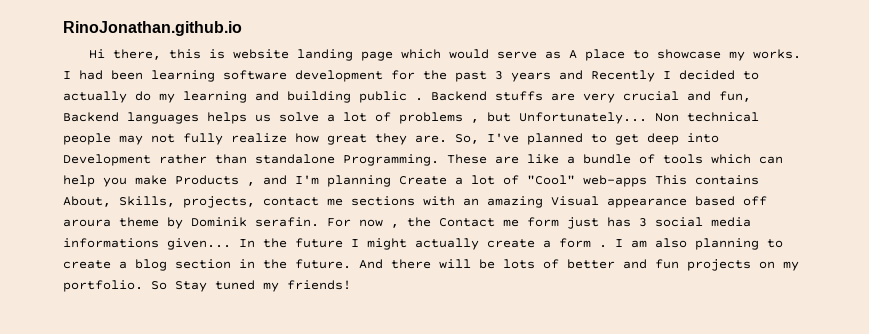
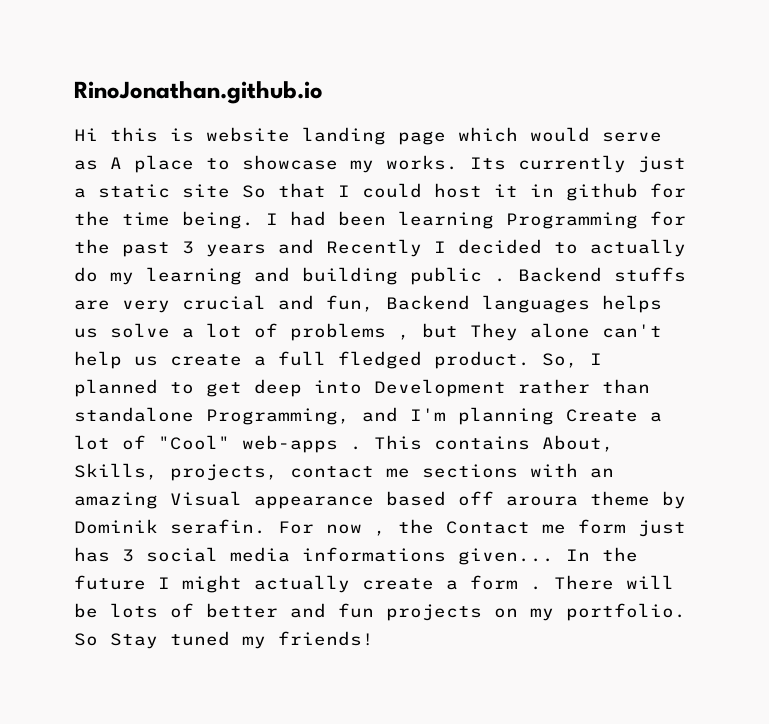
- Hi there, this is website landing page which would serve as A place to showcase my works.
+ Hi this is website landing page which would serve as A place to showcase my works.
+ Its currently just a static site So that I could host it in github for the time being.
- I had been learning software development for the past 3 years and Recently I decided to actually do my learning and building public .
+ I had been learning Programming for the past 3 years and Recently I decided to actually do my learning and building public .
- Backend stuffs are very crucial and fun, Backend languages helps us solve a lot of problems , but Unfortunately... Non technical people may not fully realize how great they are. So, I've planned to get deep into Development rather than standalone Programming. These are like a bundle of tools which can help you make Products , and I'm planning Create a lot of "Cool" web-apps This contains About, Skills, projects, contact me sections with an amazing Visual appearance based off aroura theme by Dominik serafin.
+ Backend stuffs are very crucial and fun, Backend languages helps us solve a lot of problems , but They alone can't help us create a full fledged product. So, I planned to get deep into Development rather than standalone Programming, and I'm planning Create a lot of "Cool" web-apps . This contains About, Skills, projects, contact me sections with an amazing Visual appearance based off aroura theme by Dominik serafin.
- I am also planning to create a blog section in the future. And there will be lots of better and fun projects on my portfolio.
+ There will be lots of better and fun projects on my portfolio.

